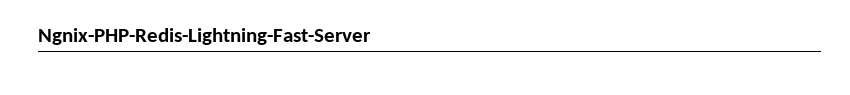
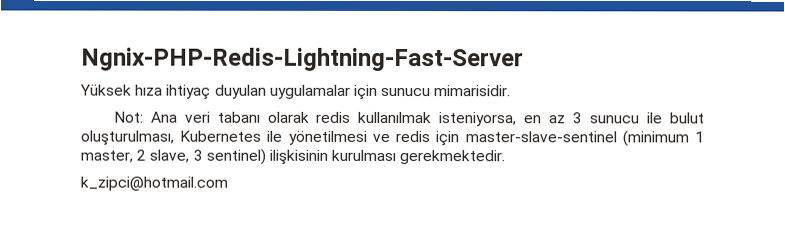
+ Yüksek hıza ihtiyaç duyulan uygulamalar için sunucu mimarisidir.
+ Not: Ana veri tabanı olarak redis kullanılmak isteniyorsa, en az 3 sunucu ile bulut oluşturulması, Kubernetes ile yönetilmesi ve redis için master-slave-sentinel (minimum 1 master, 2 slave, 3 sentinel) ilişkisinin kurulması gerekmektedir.
+ k_zipci@hotmail.com

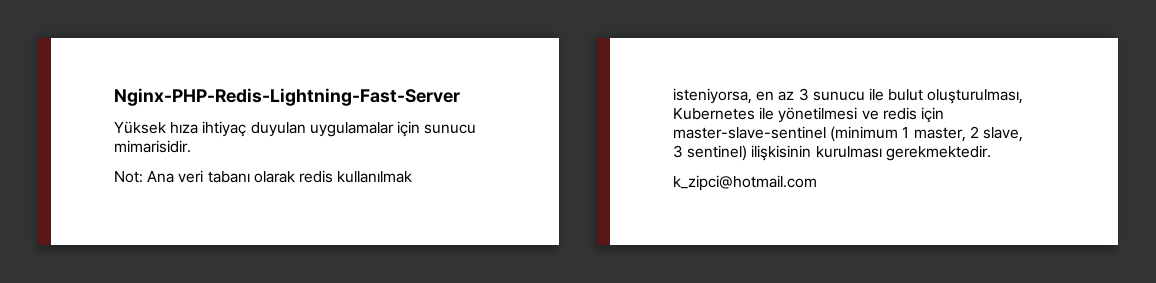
- Ngnix-PHP-Redis-Lightning-Fast-Server
+ Nginx-PHP-Redis-Lightning-Fast-Server

